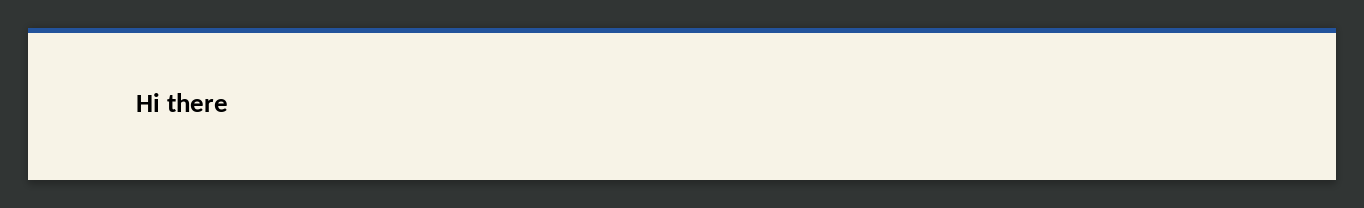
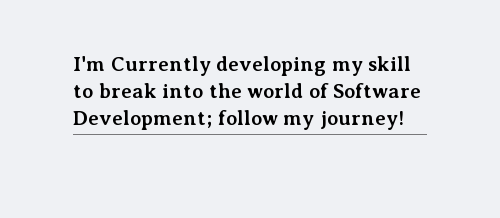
- Hi there
+ I'm Currently developing my skill to break into the world of Software Development; follow my journey!

